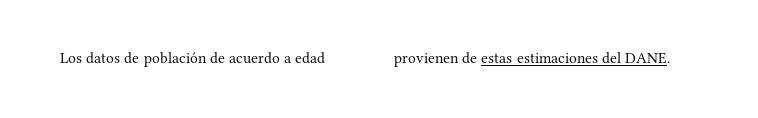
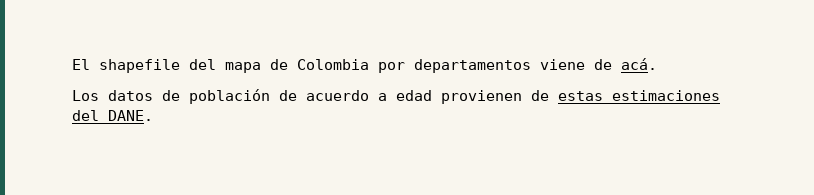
+ El shapefile del mapa de Colombia por departamentos viene de acá.

